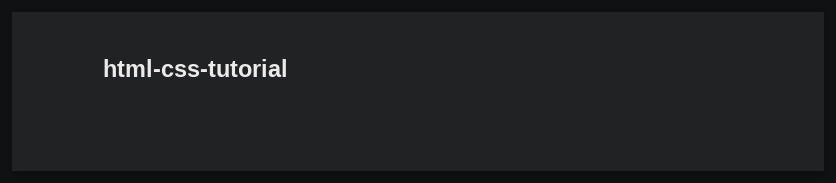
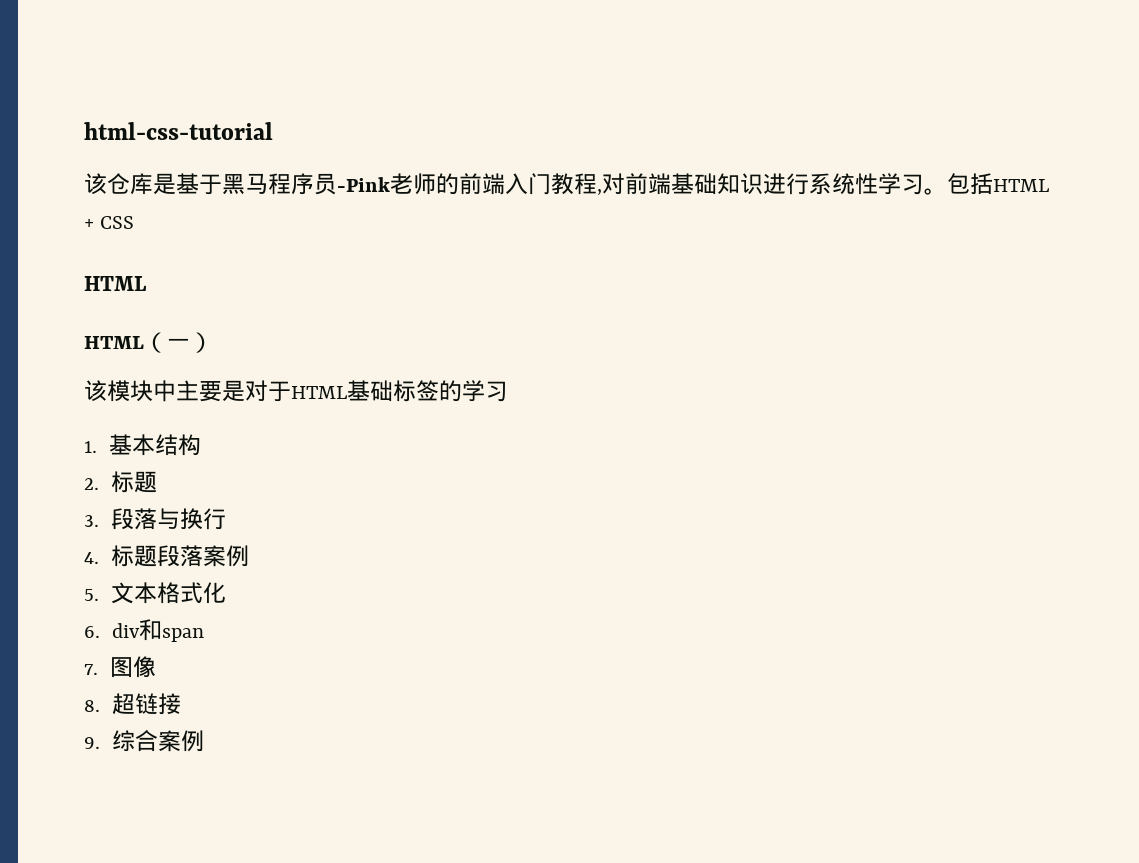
+ 该仓库是基于黑马程序员-Pink老师的前端入门教程,对前端基础知识进行系统性学习。包括HTML + CSS
+ HTML
+ HTML（一）
+ 该模块中主要是对于HTML基础标签的学习
+ 1.基本结构
+ 2.标题
+ 3.段落与换行
+ 4.标题段落案例
+ 5.文本格式化
+ 6. div和span
+ 7.图像
+ 8.超链接
+ 9.综合案例

